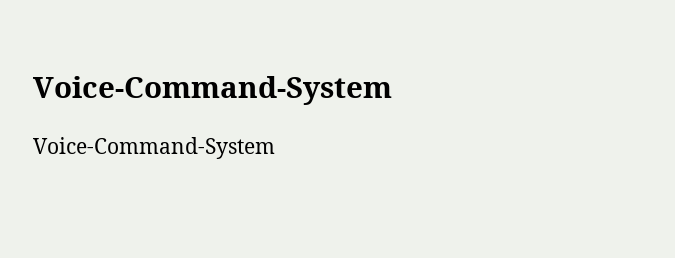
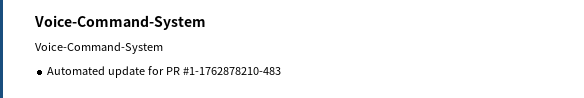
+ Automated update for PR #1-1762878210-483

